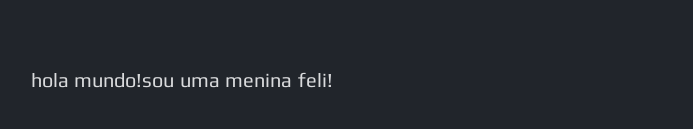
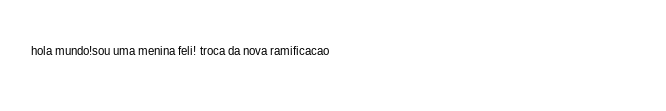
- hola mundo!sou uma menina feli!
+ hola mundo!sou uma menina feli! troca da nova ramificacao

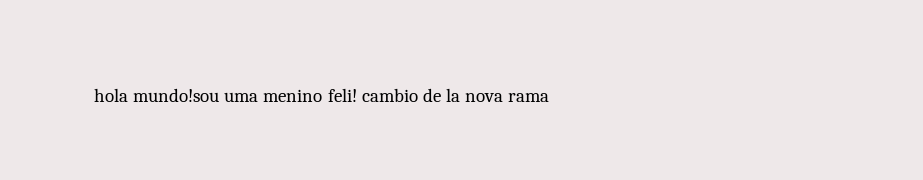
- hola mundo!sou uma menina feli! troca da nova ramificacao
+ hola mundo!sou uma menino feli! cambio de la nova rama

